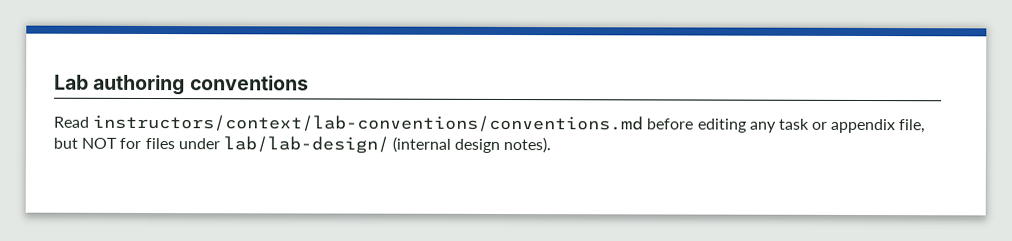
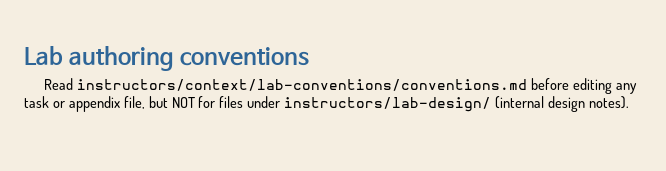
- Read instructors/context/lab-conventions/conventions.md before editing any task or appendix file, but NOT for files under lab/lab-design/ (internal design notes).
+ Read instructors/context/lab-conventions/conventions.md before editing any task or appendix file, but NOT for files under instructors/lab-design/ (internal design notes).

